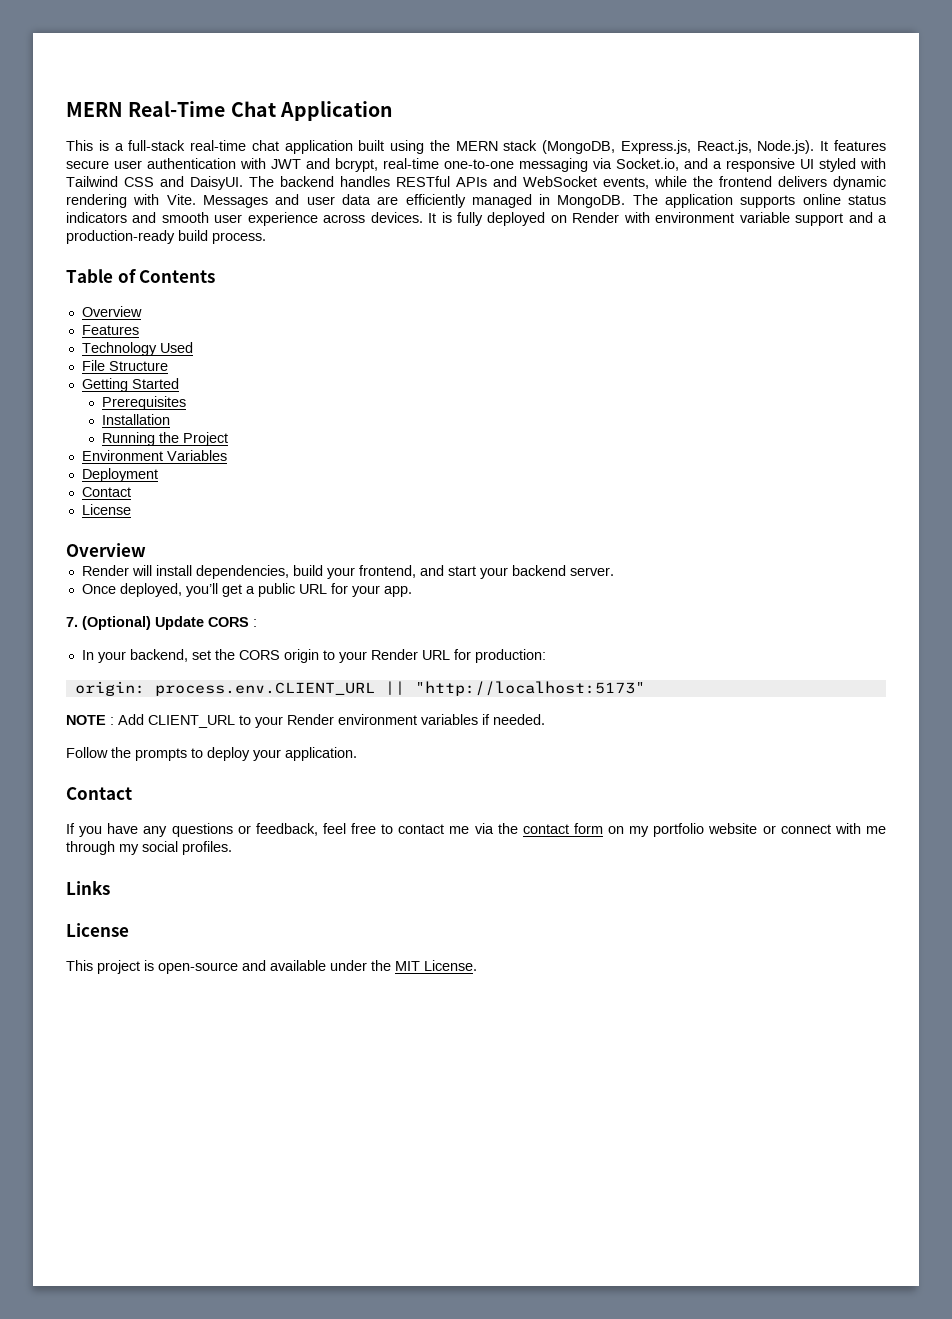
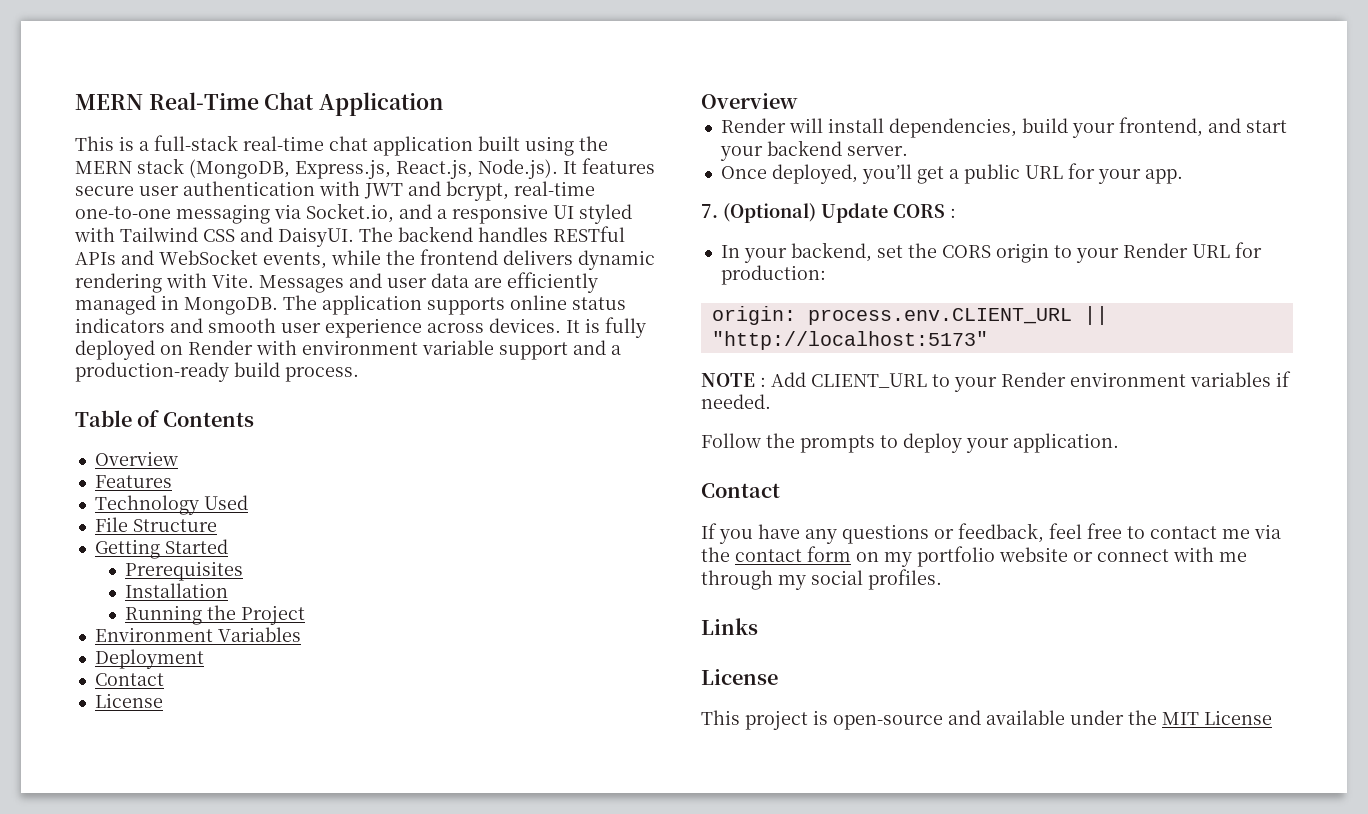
- This project is open-source and available under the MIT License.
+ This project is open-source and available under the MIT License

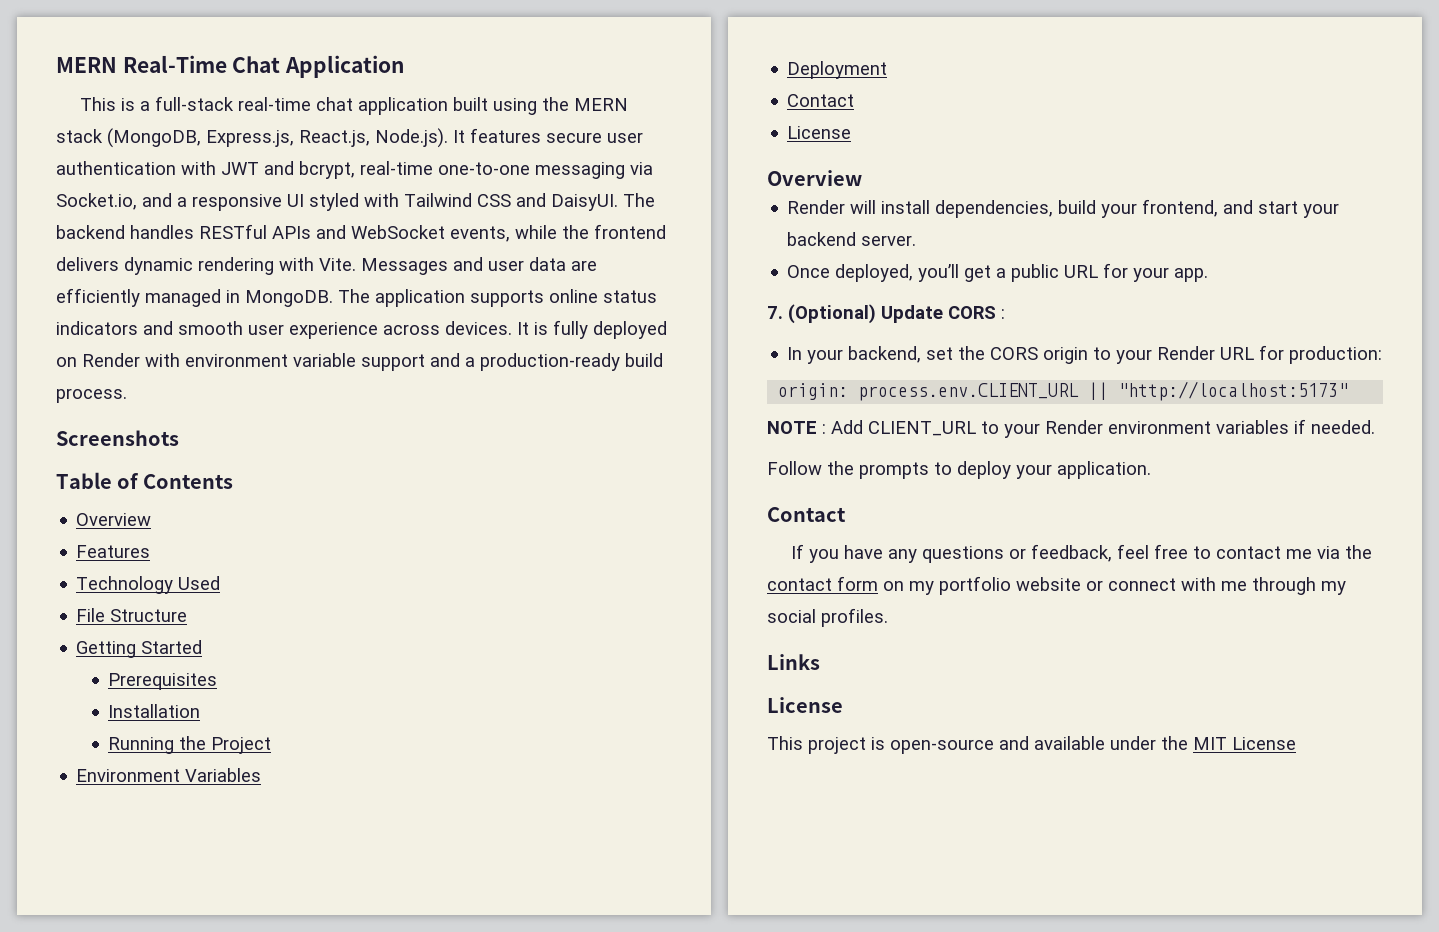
+ Screenshots

